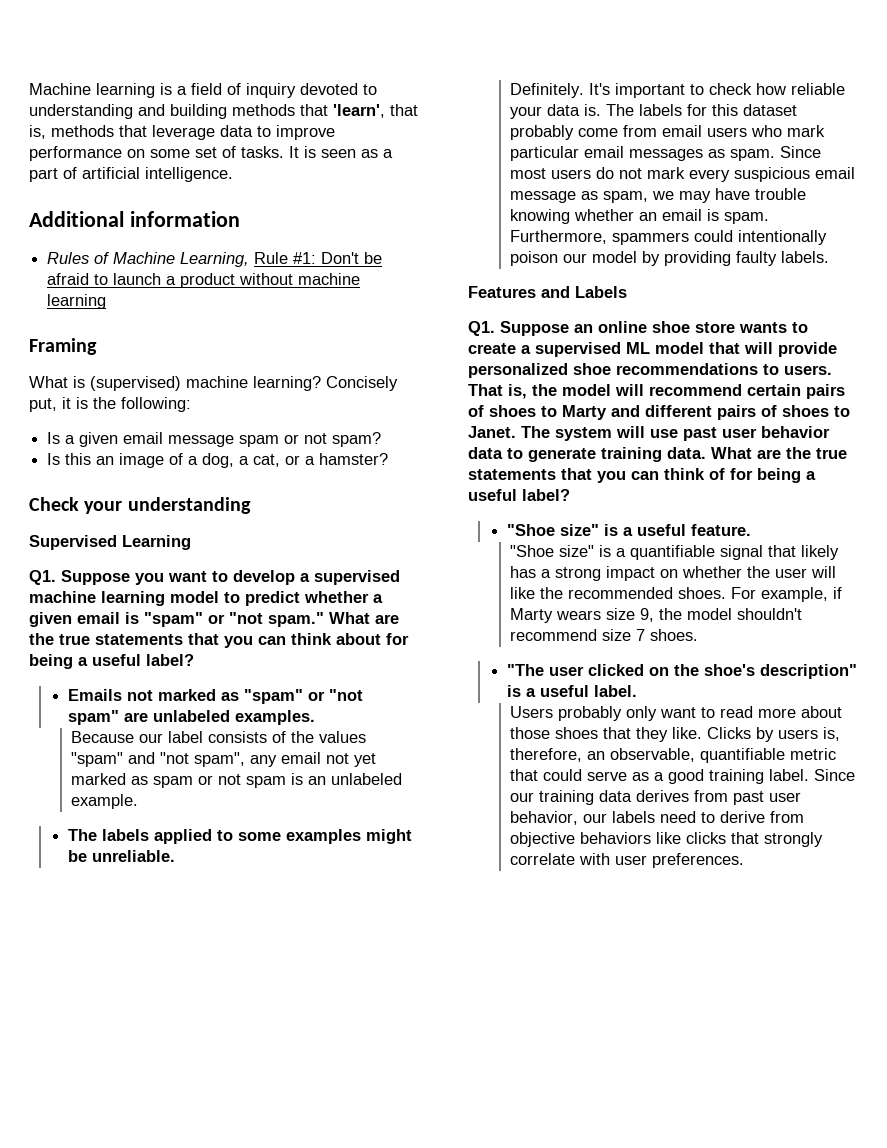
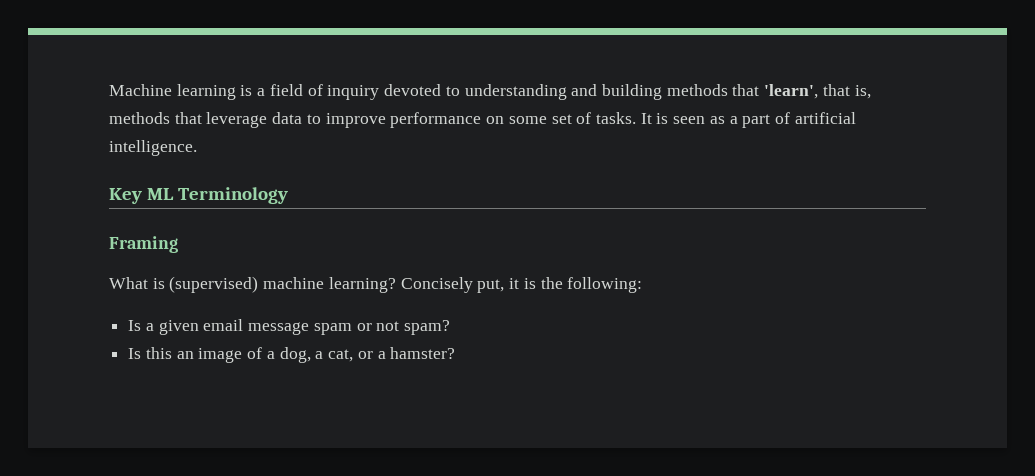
- Additional information
- Rules of Machine Learning, Rule #1: Don't be afraid to launch a product without machine learning
+ Key ML Terminology
- Check your understanding
- Supervised Learning
- Q1. Suppose you want to develop a supervised machine learning model to predict whether a given email is "spam" or "not spam." What are the true statements that you can think about for being a useful label?
- Emails not marked as "spam" or "not spam" are unlabeled examples.
- Because our label consists of the values "spam" and "not spam", any email not yet marked as spam or not spam is an unlabeled example.
- The labels applied to some examples might be unreliable.
- Definitely. It's important to check how reliable your data is. The labels for this dataset probably come from email users who mark particular email messages as spam. Since most users do not mark every suspicious email message as spam, we may have trouble knowing whether an email is spam. Furthermore, spammers could intentionally poison our model by providing faulty labels.
- Features and Labels
- Q1. Suppose an online shoe store wants to create a supervised ML model that will provide personalized shoe recommendations to users. That is, the model will recommend certain pairs of shoes to Marty and different pairs of shoes to Janet. The system will use past user behavior data to generate training data. What are the true statements that you can think of for being a useful label?
- "Shoe size" is a useful feature.
- "Shoe size" is a quantifiable signal that likely has a strong impact on whether the user will like the recommended shoes. For example, if Marty wears size 9, the model shouldn't recommend size 7 shoes.
- "The user clicked on the shoe's description" is a useful label.
- Users probably only want to read more about those shoes that they like. Clicks by users is, therefore, an observable, quantifiable metric that could serve as a good training label. Since our training data derives from past user behavior, our labels need to derive from objective behaviors like clicks that strongly correlate with user preferences.

